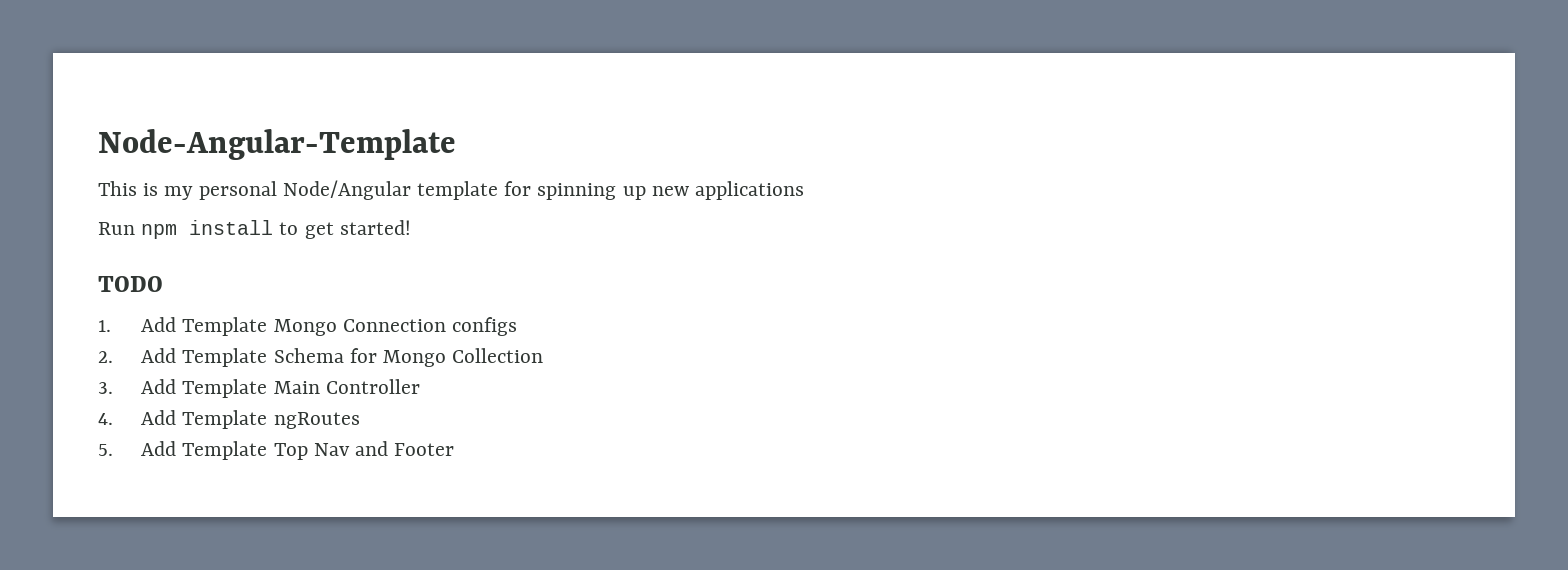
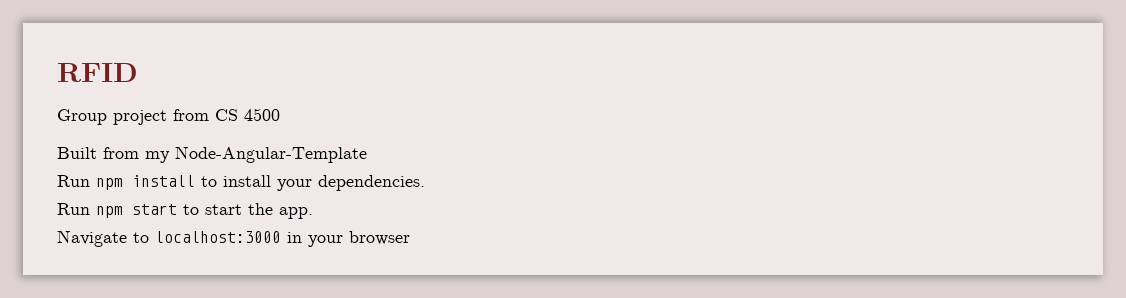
- Node-Angular-Template
- This is my personal Node/Angular template for spinning up new applications
- Run npm install to get started!
- TODO
- 1. Add Template Mongo Connection configs
- 2. Add Template Schema for Mongo Collection
- 3. Add Template Main Controller
- 4. Add Template ngRoutes
- 5. Add Template Top Nav and Footer
+ RFID
+ Group project from CS 4500
+ Built from my Node-Angular-Template
+ Run npm install to install your dependencies.
+ Run npm start to start the app.
+ Navigate to localhost:3000 in your browser

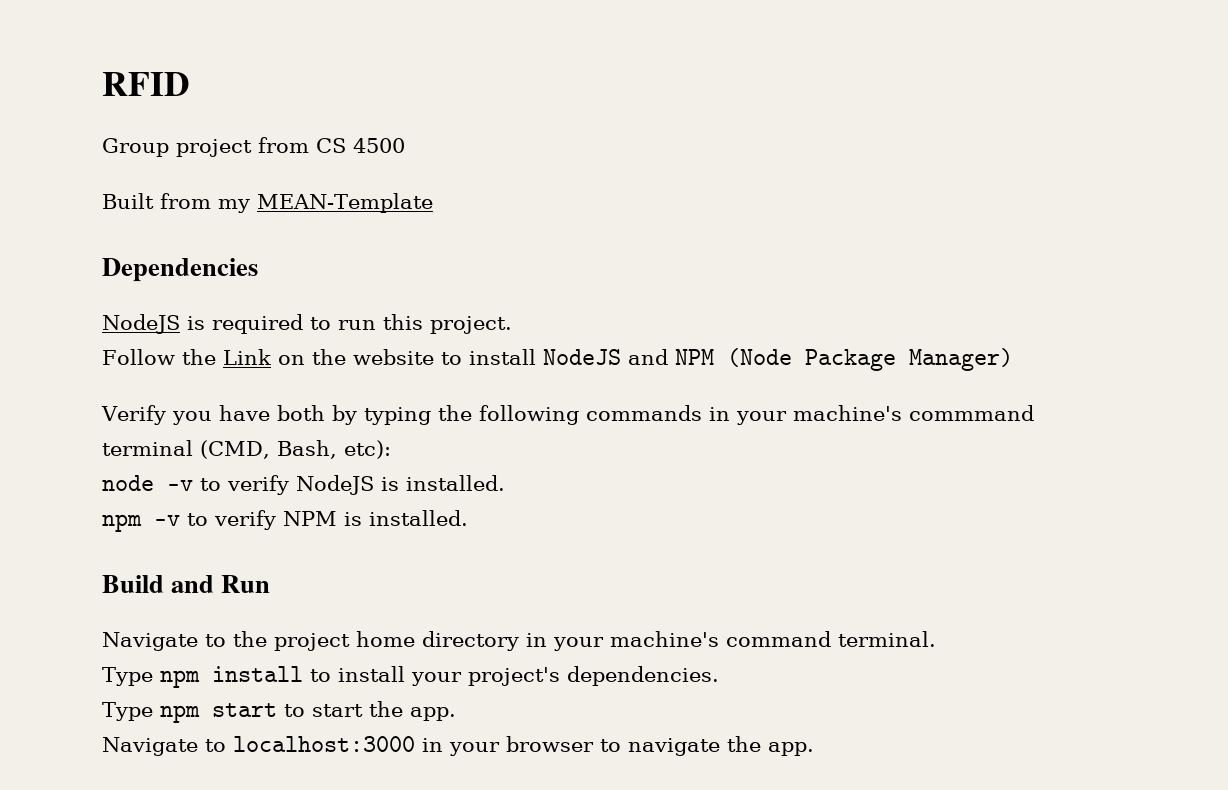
- Built from my Node-Angular-Template
- Run npm install to install your dependencies.
+ Built from my MEAN-Template
+ Dependencies
+ NodeJS is required to run this project.
+ Follow the Link on the website to install NodeJS and NPM (Node Package Manager)
+ Verify you have both by typing the following commands in your machine's commmand terminal (CMD, Bash, etc):
+ node -v to verify NodeJS is installed.
+ npm -v to verify NPM is installed.
+ Build and Run
+ Navigate to the project home directory in your machine's command terminal.
+ Type npm install to install your project's dependencies.
- Run npm start to start the app.
+ Type npm start to start the app.
- Navigate to localhost:3000 in your browser
+ Navigate to localhost:3000 in your browser to navigate the app.

